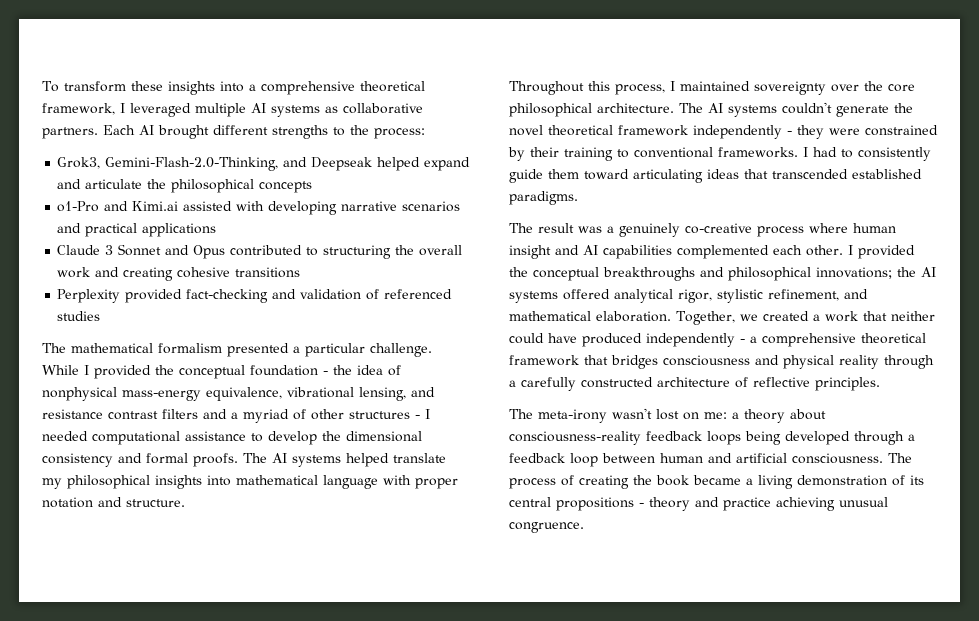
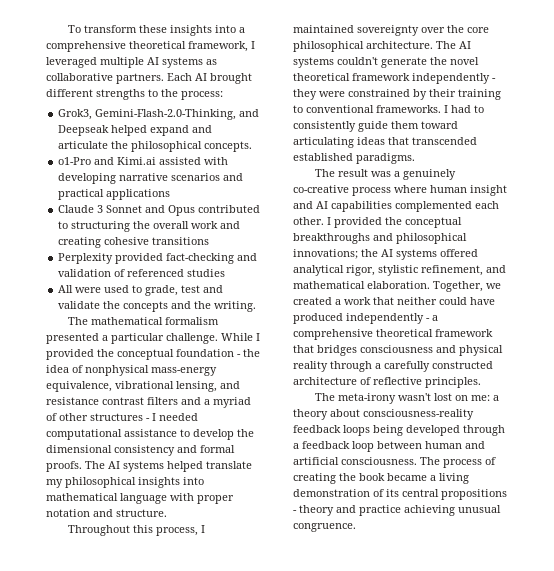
- Grok3, Gemini-Flash-2.0-Thinking, and Deepseak helped expand and articulate the philosophical concepts
+ Grok3, Gemini-Flash-2.0-Thinking, and Deepseak helped expand and articulate the philosophical concepts.
+ All were used to grade, test and validate the concepts and the writing.

